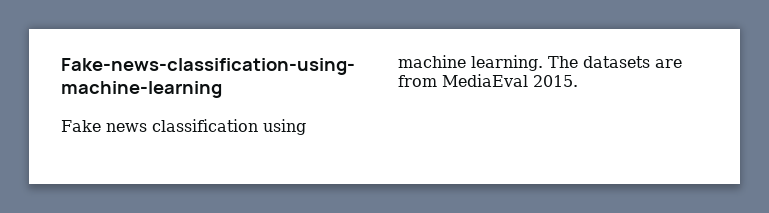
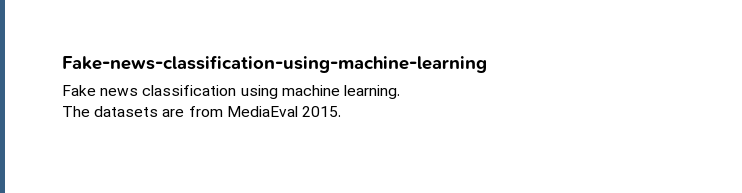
- Fake news classification using machine learning. The datasets are from MediaEval 2015.
+ Fake news classification using machine learning.
+ The datasets are from MediaEval 2015.

